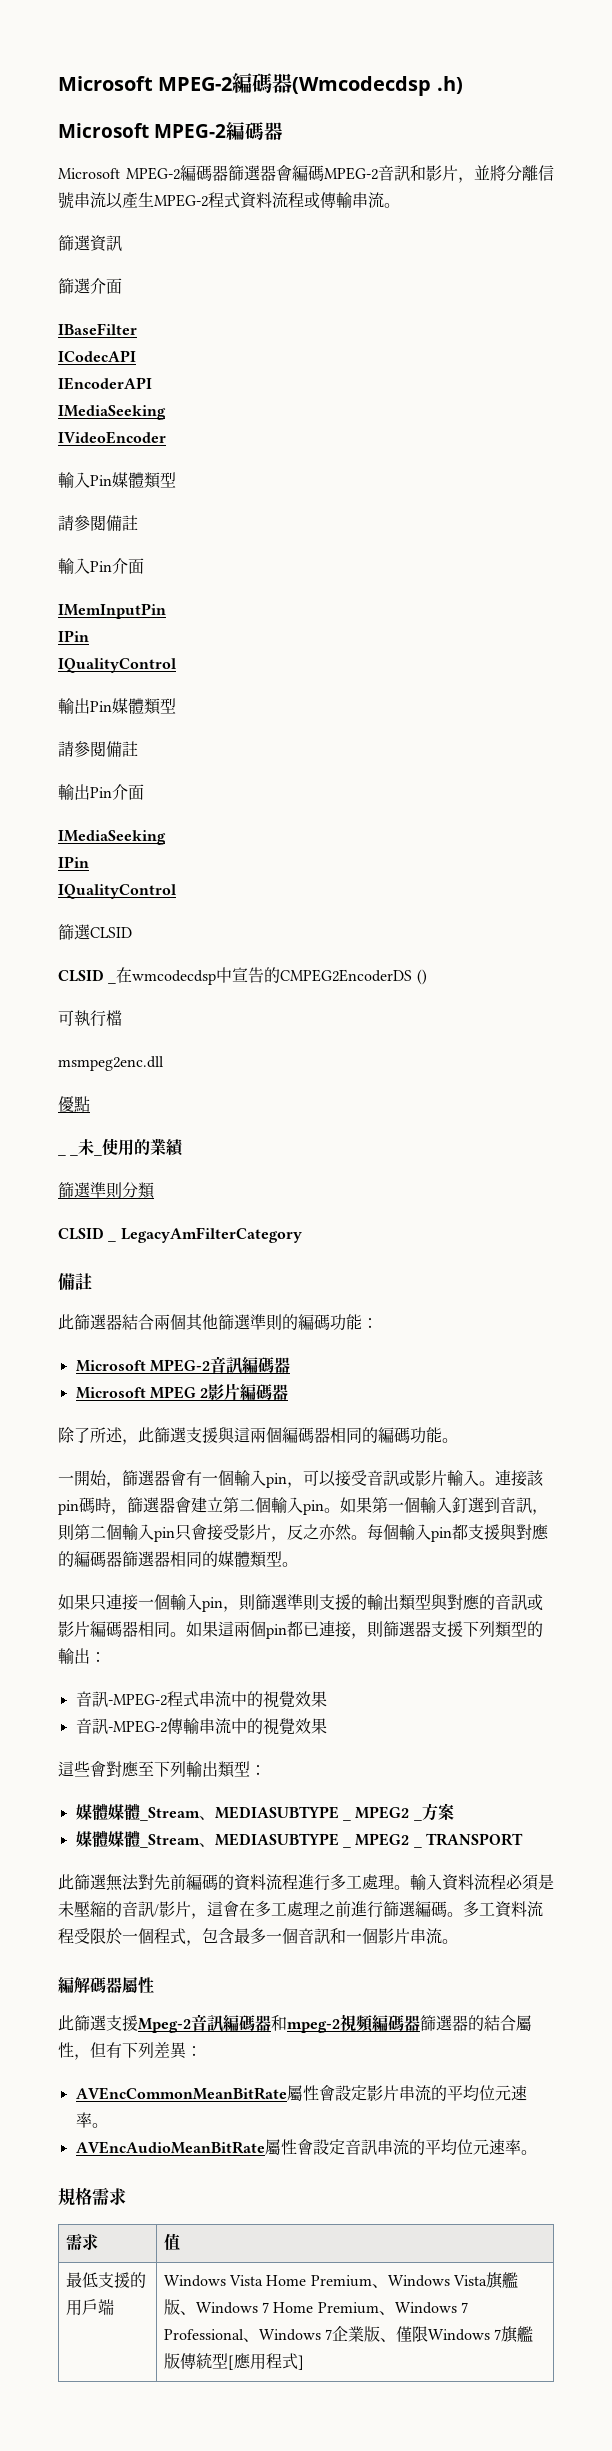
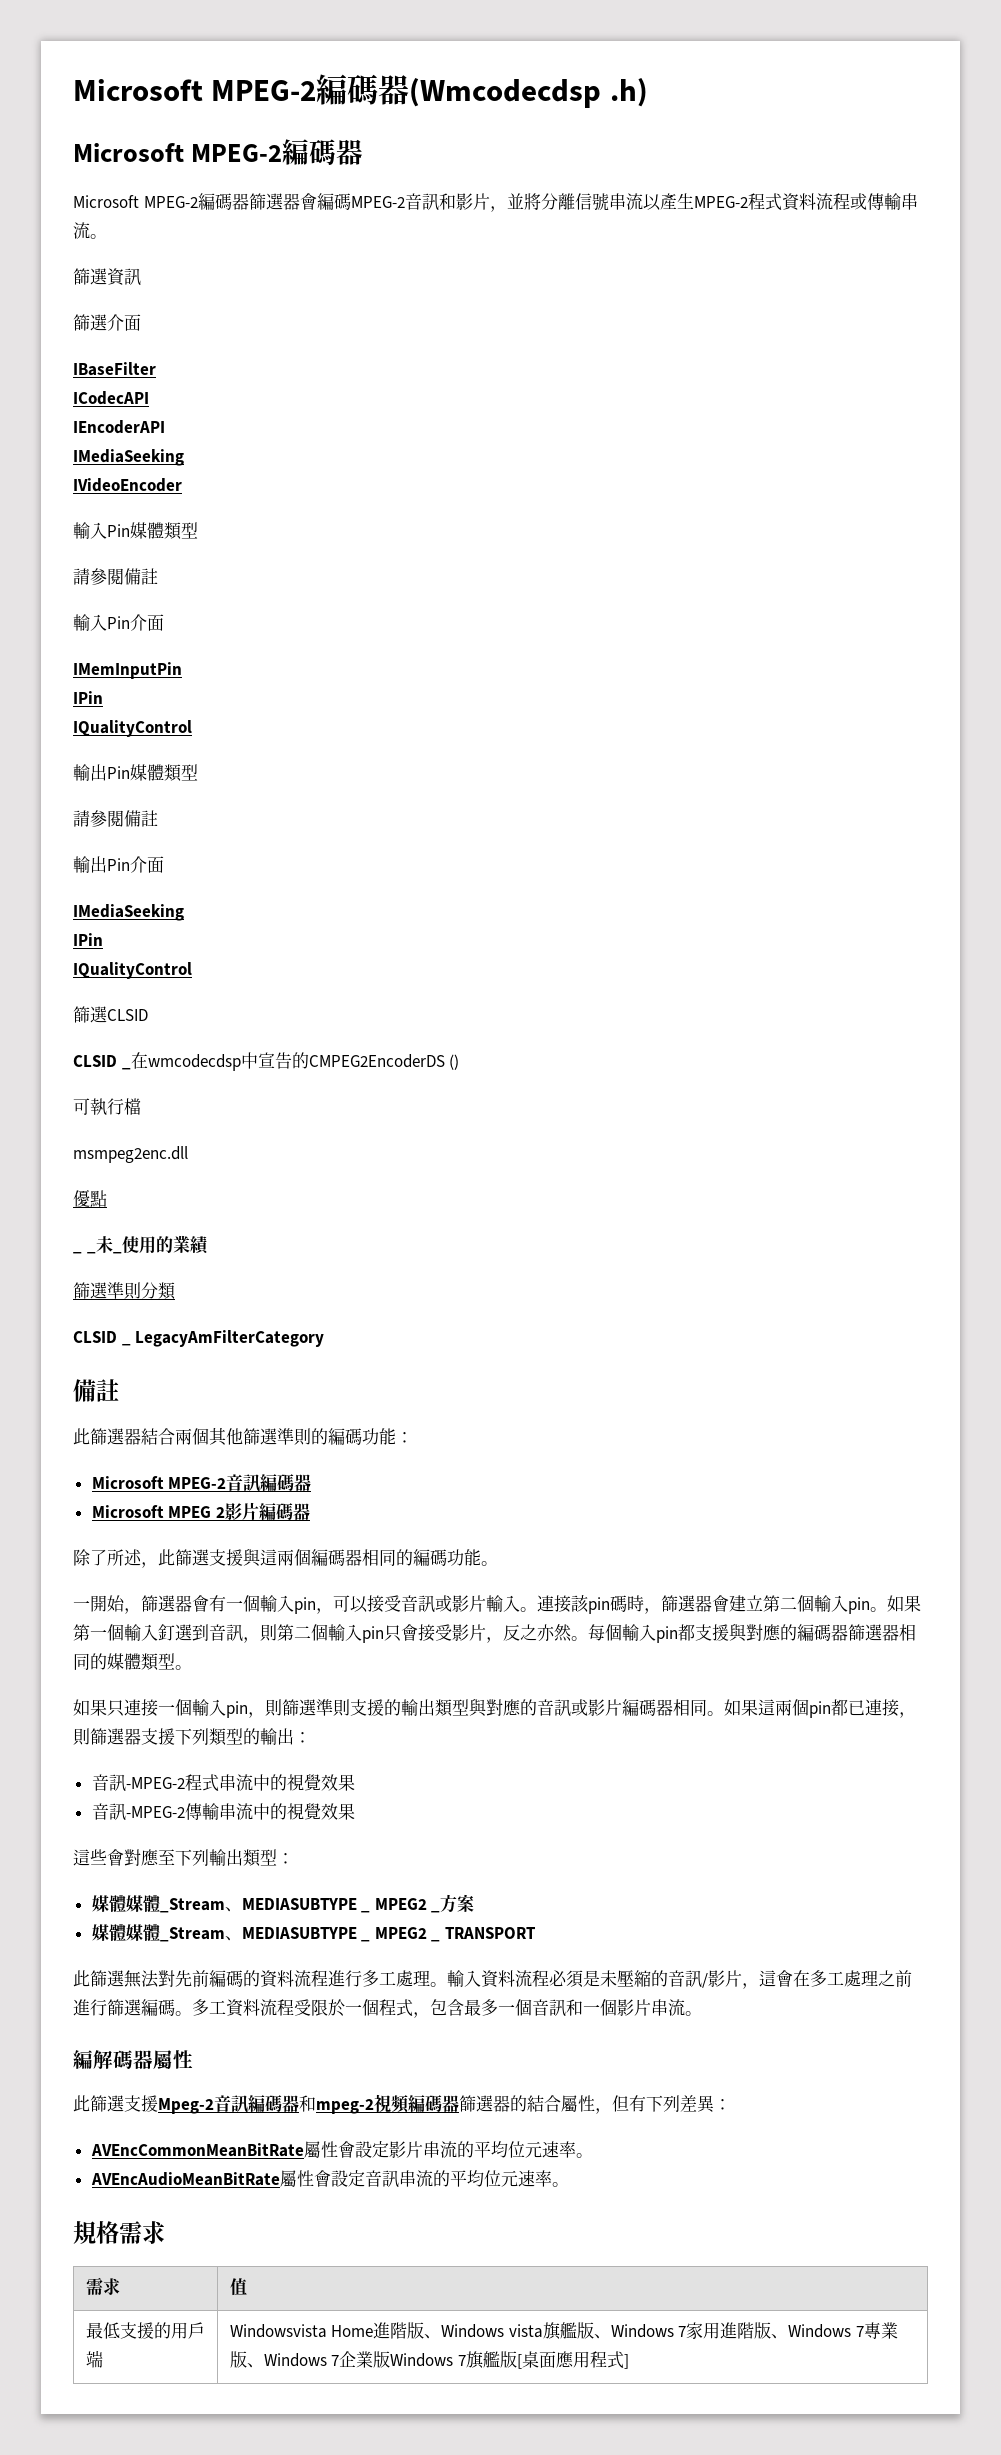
- 最低支援的用戶端 | Windows Vista Home Premium、Windows Vista旗艦版、Windows 7 Home Premium、Windows 7 Professional、Windows 7企業版、僅限Windows 7旗艦版傳統型[應用程式]
+ 最低支援的用戶端 | Windowsvista Home進階版、Windows vista旗艦版、Windows 7家用進階版、Windows 7專業版、Windows 7企業版Windows 7旗艦版[桌面應用程式]

